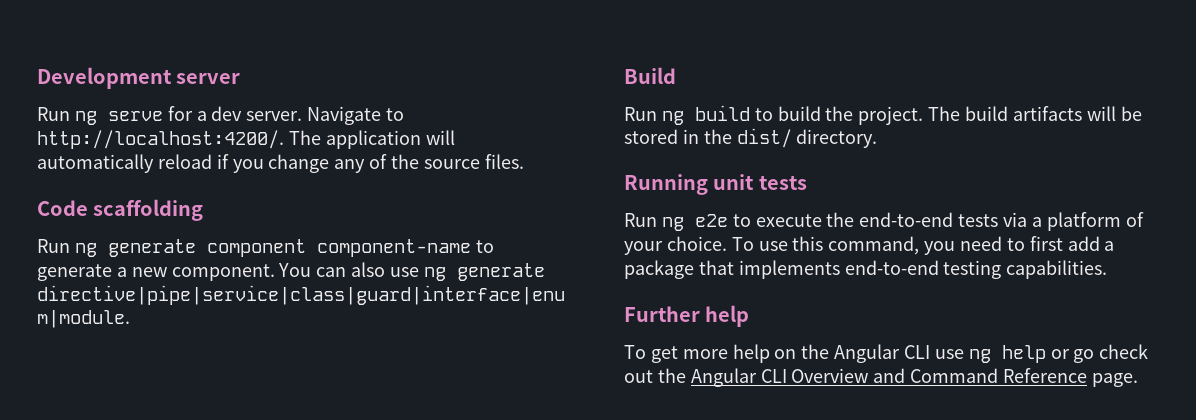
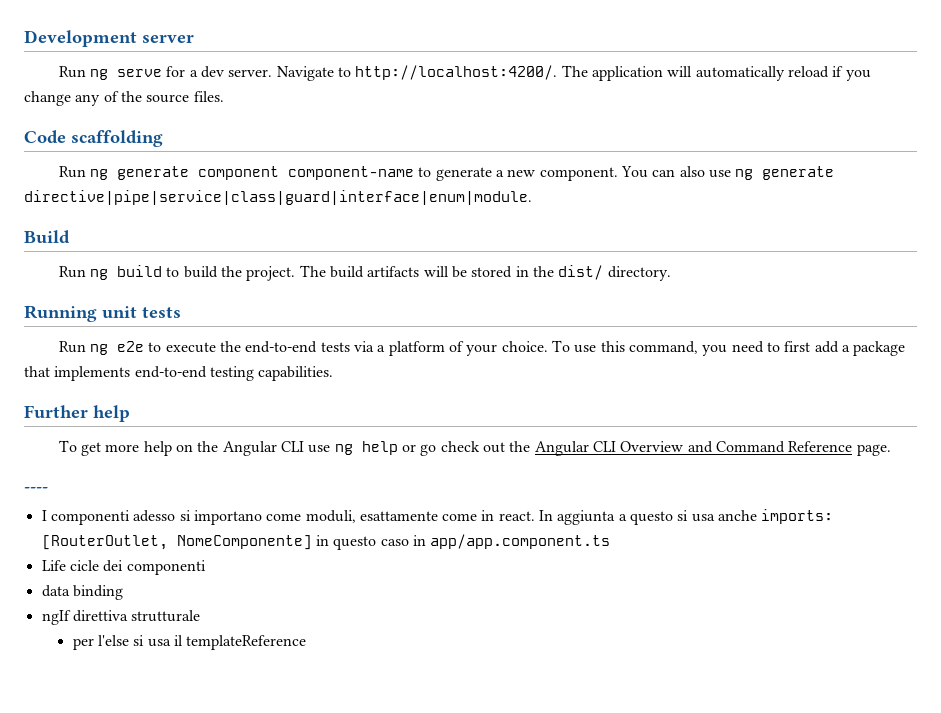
+ ----
+ I componenti adesso si importano come moduli, esattamente come in react. In aggiunta a questo si usa anche imports: [RouterOutlet, NomeComponente] in questo caso in app/app.component.ts
+ Life cicle dei componenti
+ data binding
+ ngIf direttiva strutturale
+ per l'else si usa il templateReference

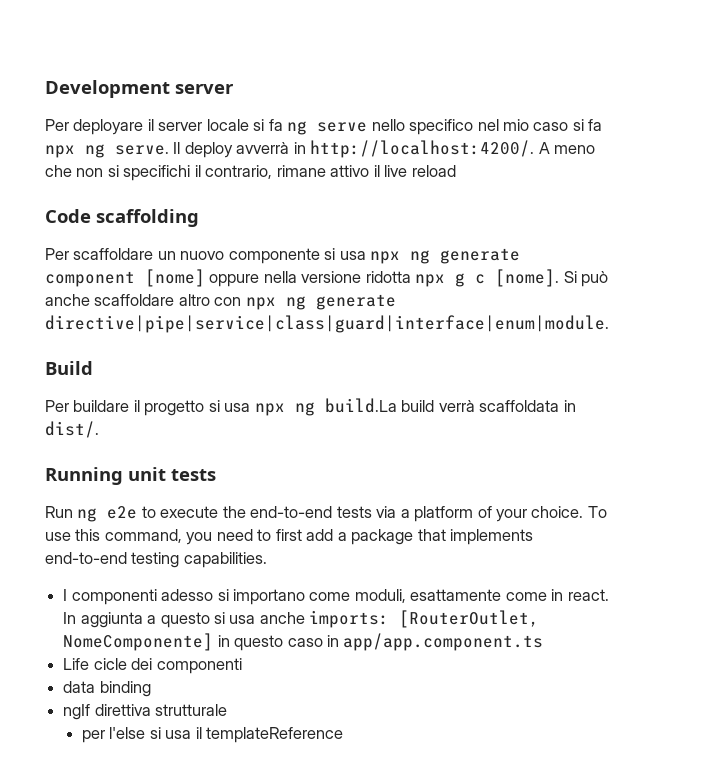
- Run ng serve for a dev server. Navigate to http://localhost:4200/. The application will automatically reload if you change any of the source files.
+ Per deployare il server locale si fa ng serve nello specifico nel mio caso si fa npx ng serve. Il deploy avverrà in http://localhost:4200/. A meno che non si specifichi il contrario, rimane attivo il live reload
  Code scaffolding
- Run ng generate component component-name to generate a new component. You can also use ng generate directive|pipe|service|class|guard|interface|enum|module.
+ Per scaffoldare un nuovo componente si usa npx ng generate component [nome] oppure nella versione ridotta npx g c [nome]. Si può anche scaffoldare altro con npx ng generate directive|pipe|service|class|guard|interface|enum|module.
  Build
- Run ng build to build the project. The build artifacts will be stored in the dist/ directory.
+ Per buildare il progetto si usa npx ng build.La build verrà scaffoldata in dist/.
- Further help
- To get more help on the Angular CLI use ng help or go check out the Angular CLI Overview and Command Reference page.
- ----

